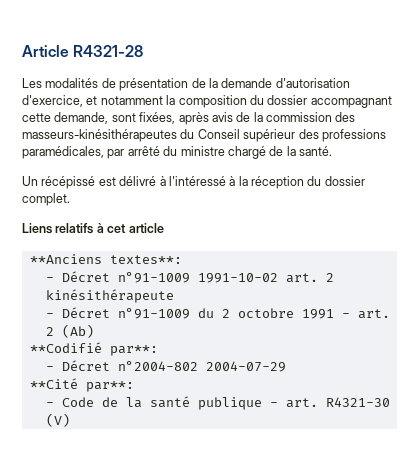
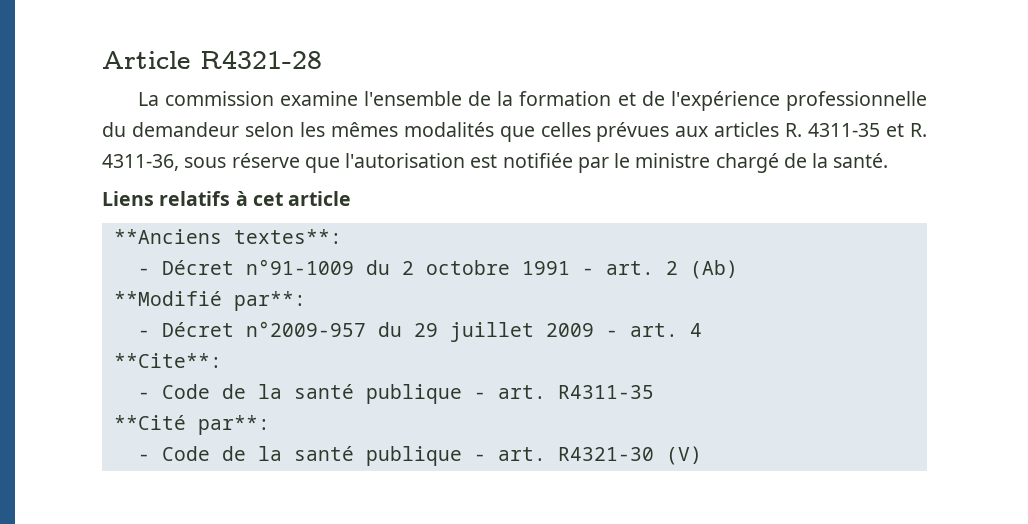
- Les modalités de présentation de la demande d'autorisation d'exercice, et notamment la composition du dossier accompagnant cette demande, sont fixées, après avis de la commission des masseurs-kinésithérapeutes du Conseil supérieur des professions paramédicales, par arrêté du ministre chargé de la santé.
+ La commission examine l'ensemble de la formation et de l'expérience professionnelle du demandeur selon les mêmes modalités que celles prévues aux articles R. 4311-35 et R. 4311-36, sous réserve que l'autorisation est notifiée par le ministre chargé de la santé.
- Un récépissé est délivré à l'intéressé à la réception du dossier complet.
- - Décret n°91-1009 1991-10-02 art. 2 kinésithérapeute
- **Codifié par**:
+ **Modifié par**:
- - Décret n°2004-802 2004-07-29
+ - Décret n°2009-957 du 29 juillet 2009 - art. 4
+ **Cite**:
+ - Code de la santé publique - art. R4311-35

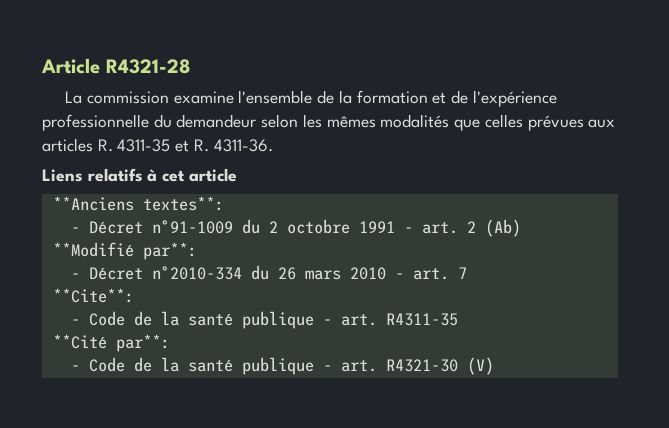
- La commission examine l'ensemble de la formation et de l'expérience professionnelle du demandeur selon les mêmes modalités que celles prévues aux articles R. 4311-35 et R. 4311-36, sous réserve que l'autorisation est notifiée par le ministre chargé de la santé.
+ La commission examine l'ensemble de la formation et de l'expérience professionnelle du demandeur selon les mêmes modalités que celles prévues aux articles R. 4311-35 et R. 4311-36.
- - Décret n°2009-957 du 29 juillet 2009 - art. 4
+ - Décret n°2010-334 du 26 mars 2010 - art. 7

